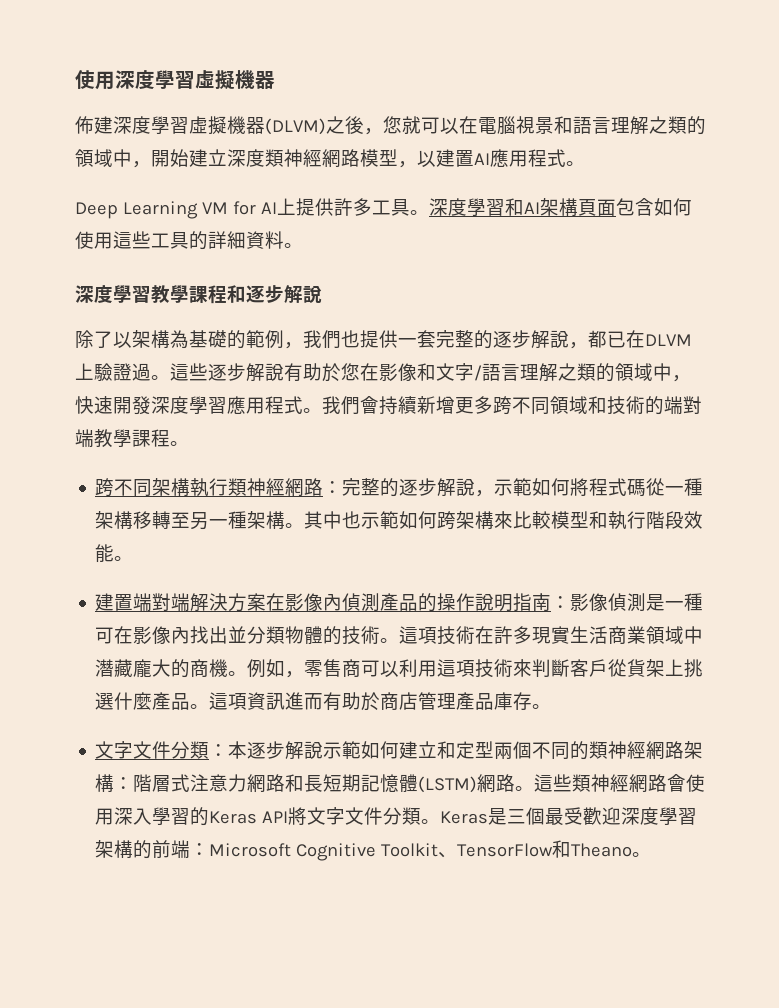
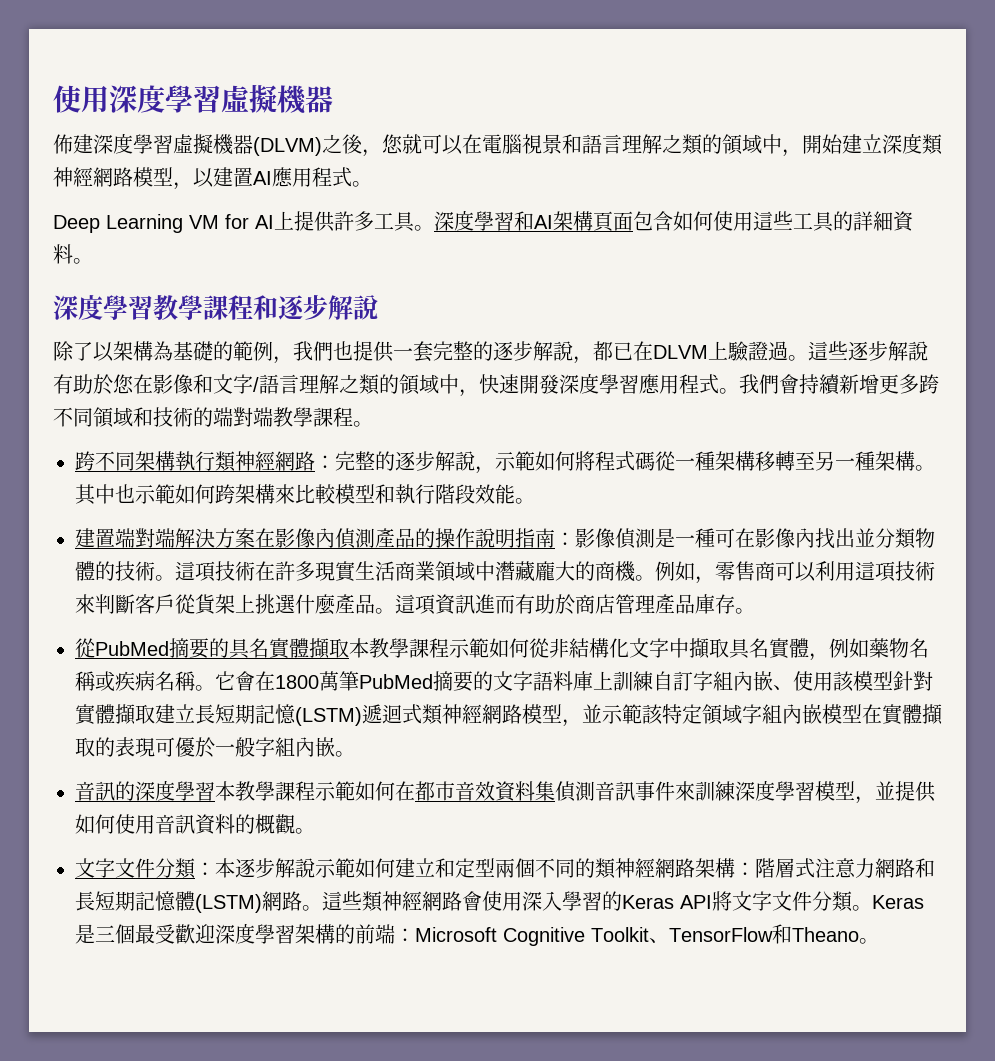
+ 從PubMed摘要的具名實體擷取本教學課程示範如何從非結構化文字中擷取具名實體，例如藥物名稱或疾病名稱。它會在1800萬筆PubMed摘要的文字語料庫上訓練自訂字組內嵌、使用該模型針對實體擷取建立長短期記憶(LSTM)遞迴式類神經網路模型，並示範該特定領域字組內嵌模型在實體擷取的表現可優於一般字組內嵌。
+ 音訊的深度學習本教學課程示範如何在都市音效資料集偵測音訊事件來訓練深度學習模型，並提供如何使用音訊資料的概觀。

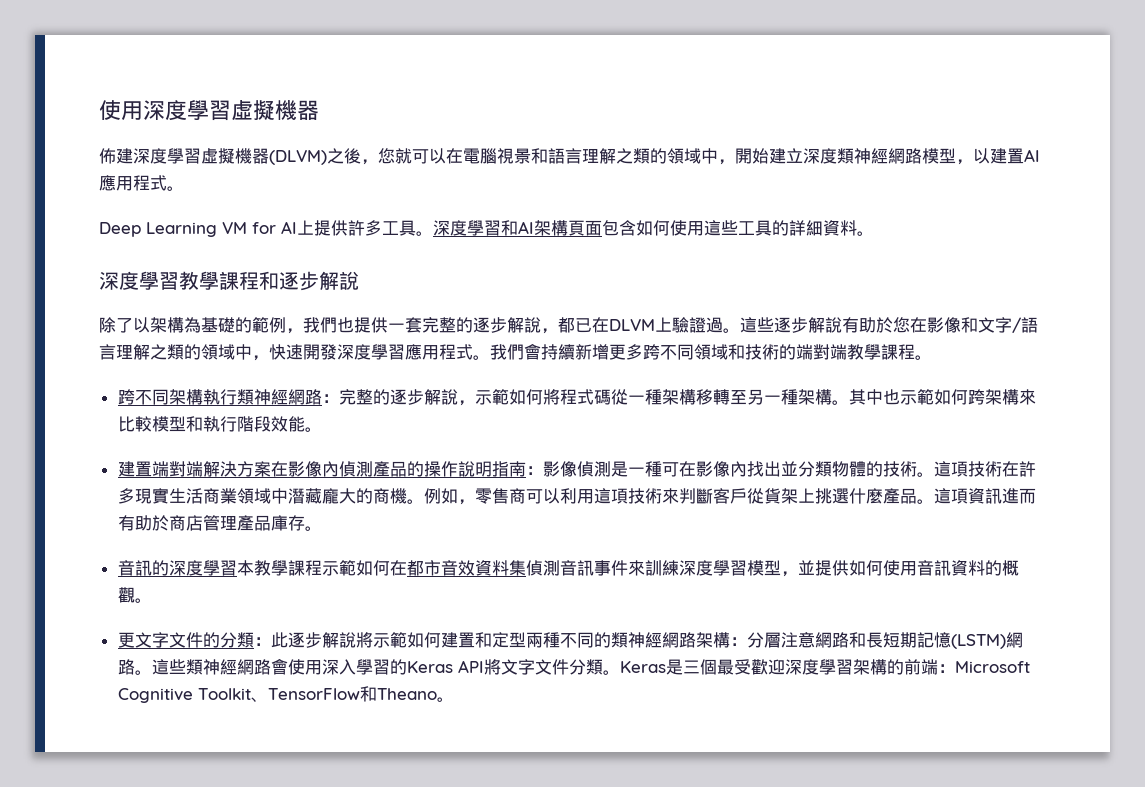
- 從PubMed摘要的具名實體擷取本教學課程示範如何從非結構化文字中擷取具名實體，例如藥物名稱或疾病名稱。它會在1800萬筆PubMed摘要的文字語料庫上訓練自訂字組內嵌、使用該模型針對實體擷取建立長短期記憶(LSTM)遞迴式類神經網路模型，並示範該特定領域字組內嵌模型在實體擷取的表現可優於一般字組內嵌。
- 文字文件分類：本逐步解說示範如何建立和定型兩個不同的類神經網路架構：階層式注意力網路和長短期記憶體(LSTM)網路。
+ 更文字文件的分類：此逐步解說將示範如何建置和定型兩種不同的類神經網路架構：分層注意網路和長短期記憶(LSTM)網路。

